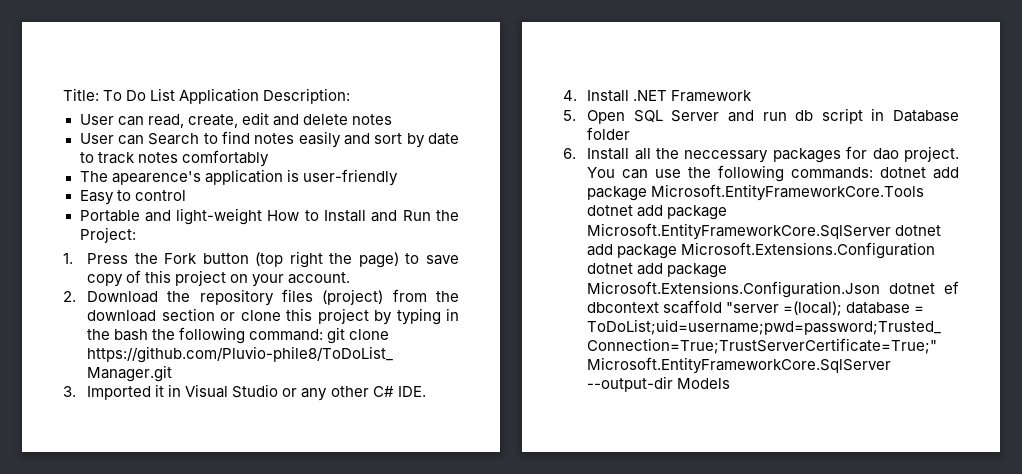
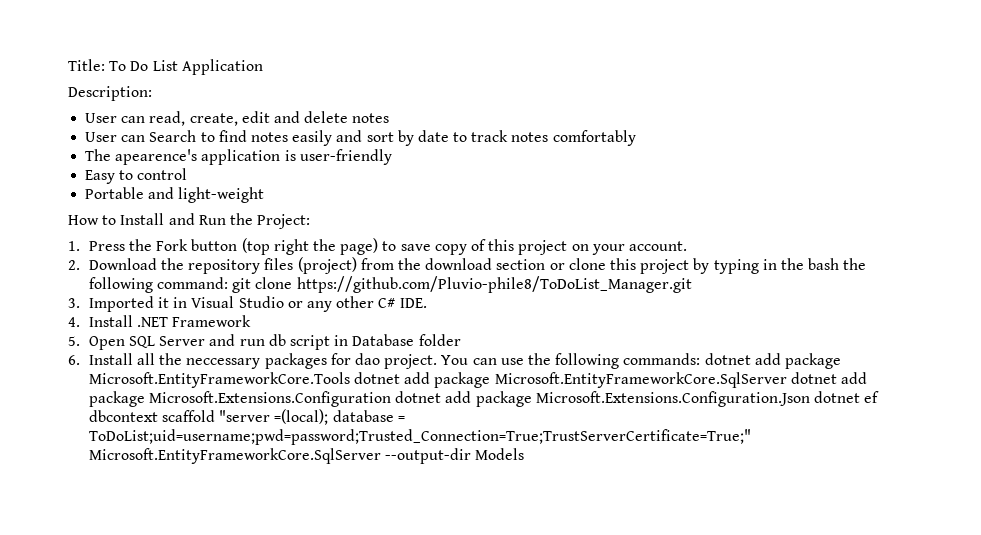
- Title: To Do List Application Description:
+ Title: To Do List Application
+ Description:
- Portable and light-weight How to Install and Run the Project:
+ Portable and light-weight
+ How to Install and Run the Project:

